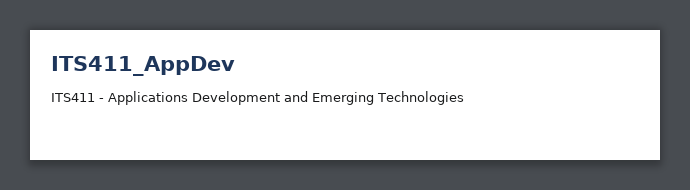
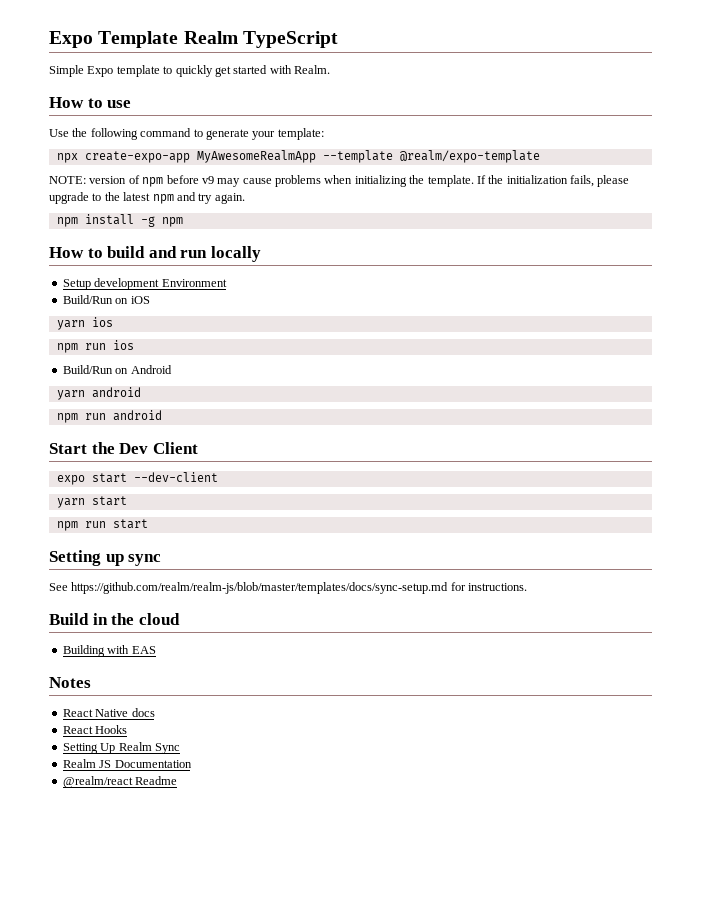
- ITS411_AppDev
- ITS411 - Applications Development and Emerging Technologies
+ Expo Template Realm TypeScript
+ Simple Expo template to quickly get started with Realm.
+ How to use
+ Use the following command to generate your template:
+ npx create-expo-app MyAwesomeRealmApp --template @realm/expo-template
+ NOTE: version of npm before v9 may cause problems when initializing the template. If the initialization fails, please upgrade to the latest npm and try again.
+ npm install -g npm
+ How to build and run locally
+ Setup development Environment
+ Build/Run on iOS
+ yarn ios
+ npm run ios
+ Build/Run on Android
+ yarn android
+ npm run android
+ Start the Dev Client
+ expo start --dev-client
+ yarn start
+ npm run start
+ Setting up sync
+ See https://github.com/realm/realm-js/blob/master/templates/docs/sync-setup.md for instructions.
+ Build in the cloud
+ Building with EAS
+ Notes
+ React Native docs
+ React Hooks
+ Setting Up Realm Sync
+ Realm JS Documentation
+ @realm/react Readme

